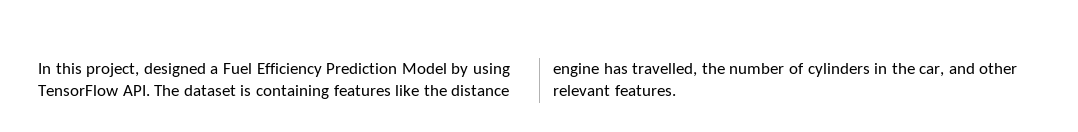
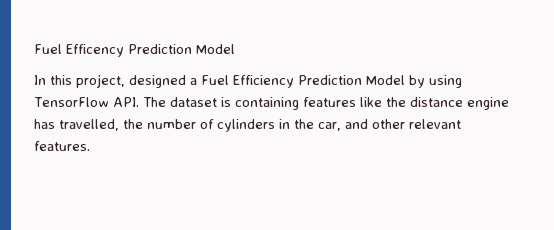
+ Fuel Efficency Prediction Model

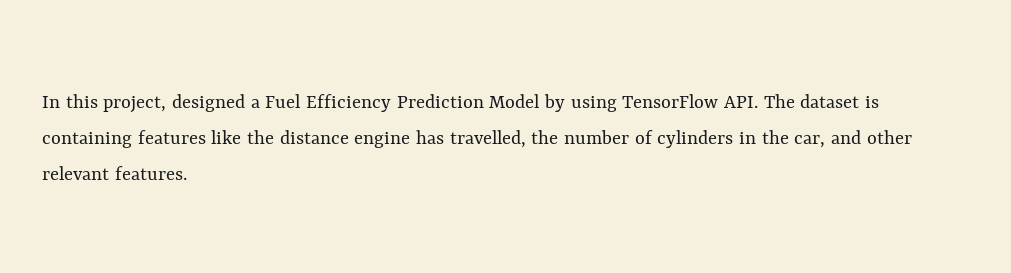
- Fuel Efficency Prediction Model

